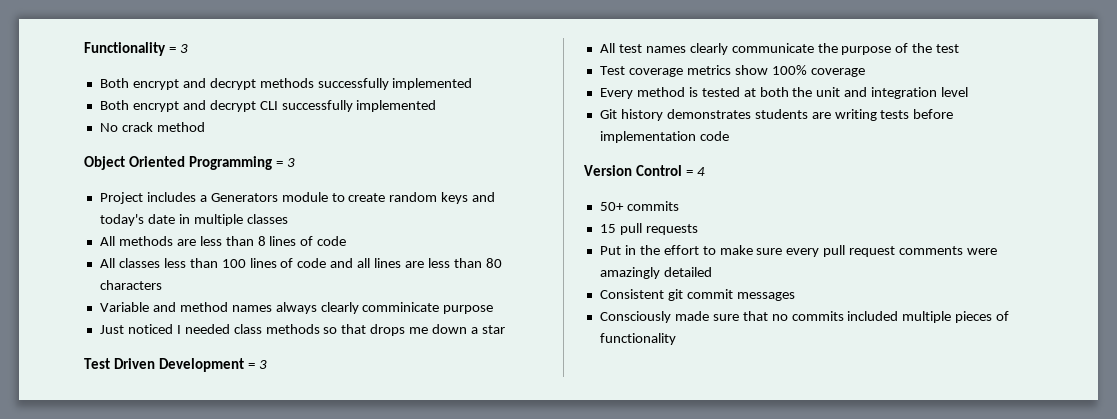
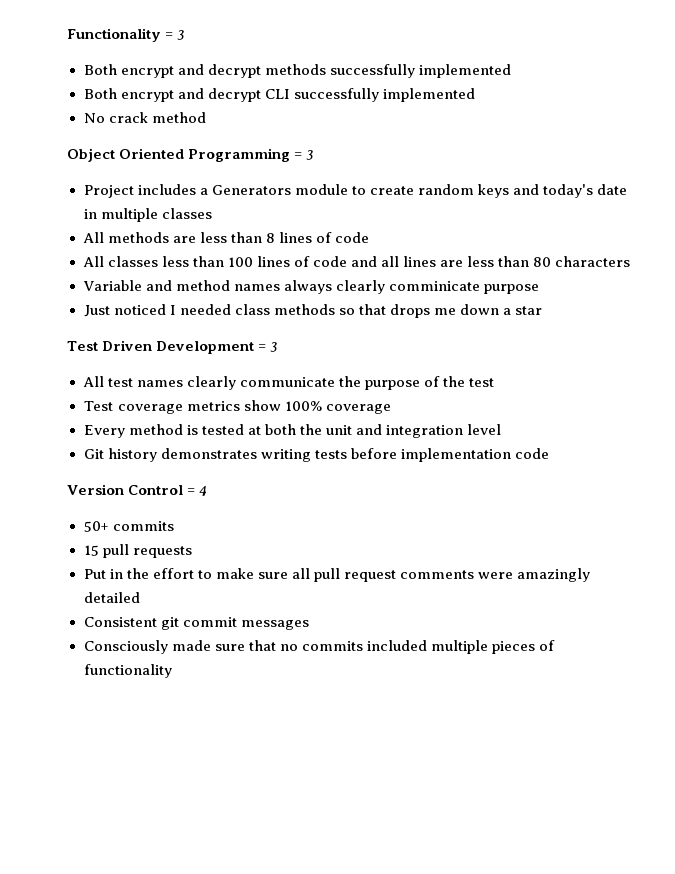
- Git history demonstrates students are writing tests before implementation code
+ Git history demonstrates writing tests before implementation code
- Put in the effort to make sure every pull request comments were amazingly detailed
+ Put in the effort to make sure all pull request comments were amazingly detailed

